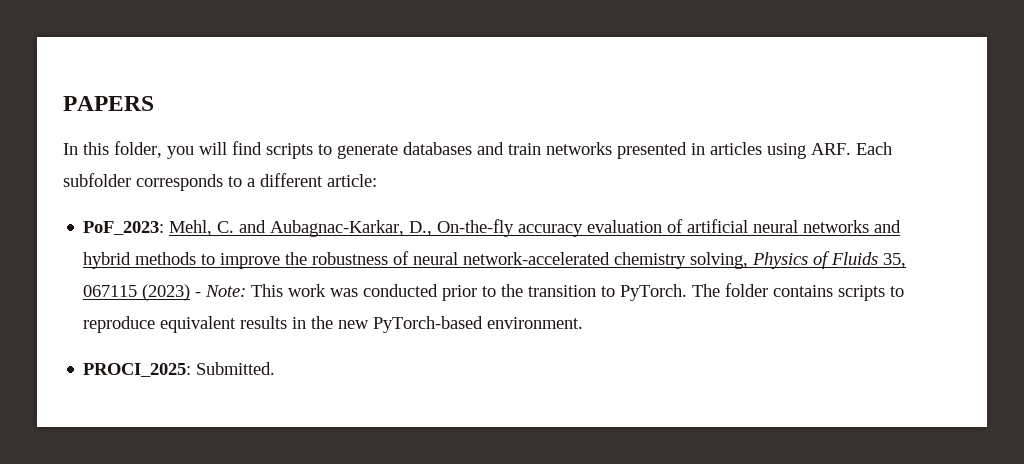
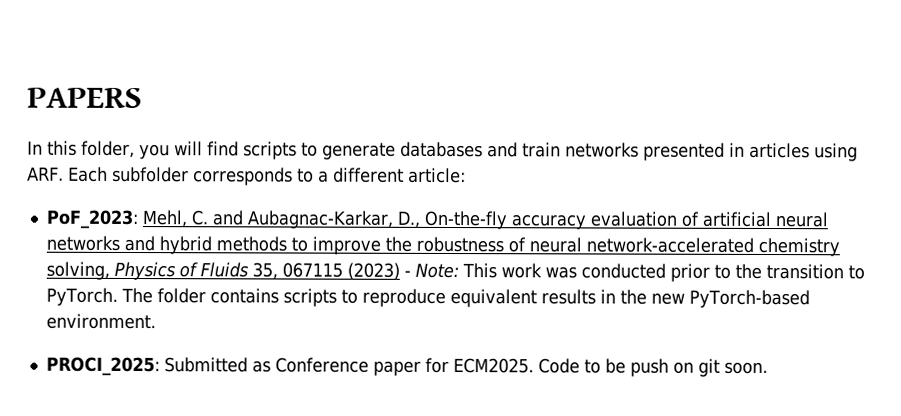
- PROCI_2025: Submitted.
+ PROCI_2025: Submitted as Conference paper for ECM2025. Code to be push on git soon.

